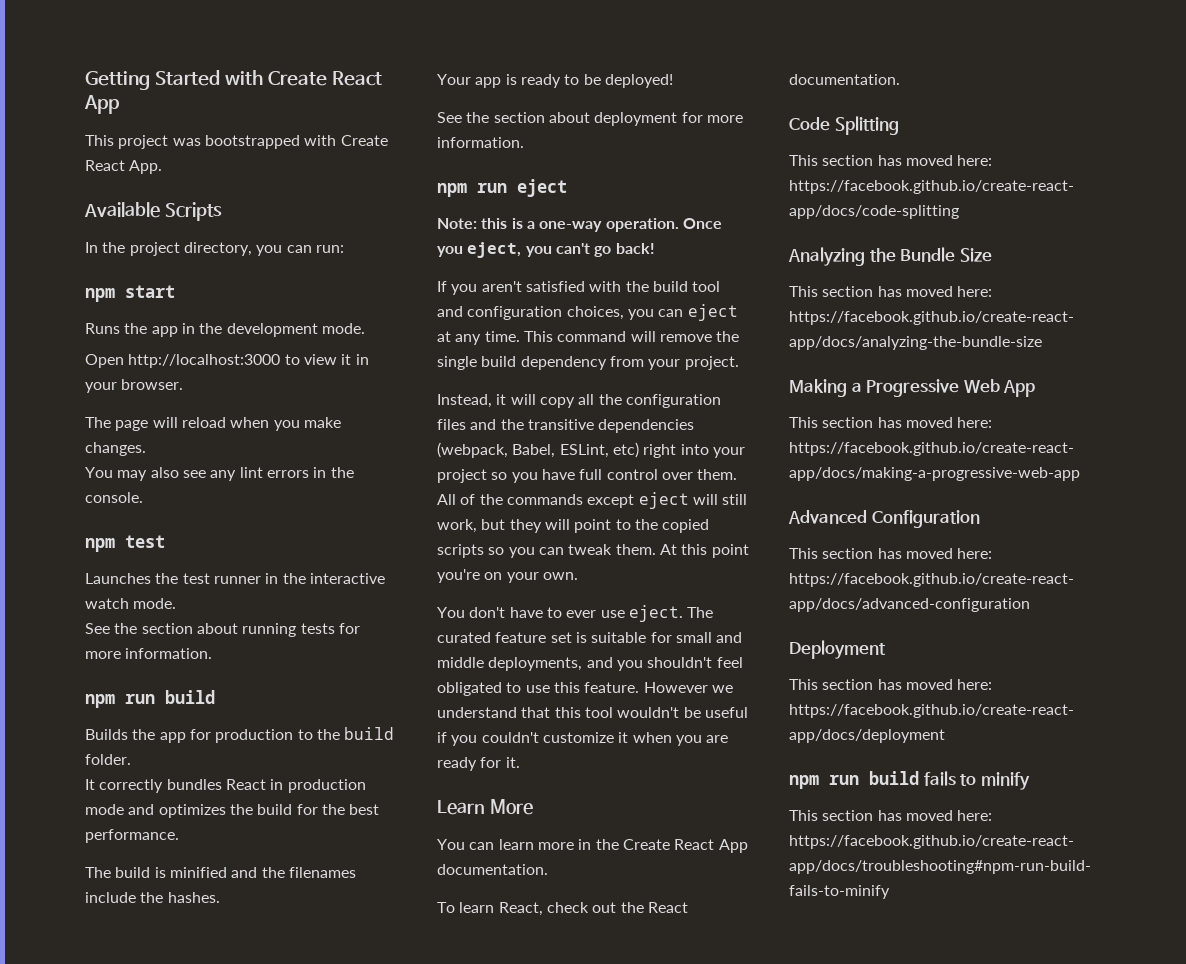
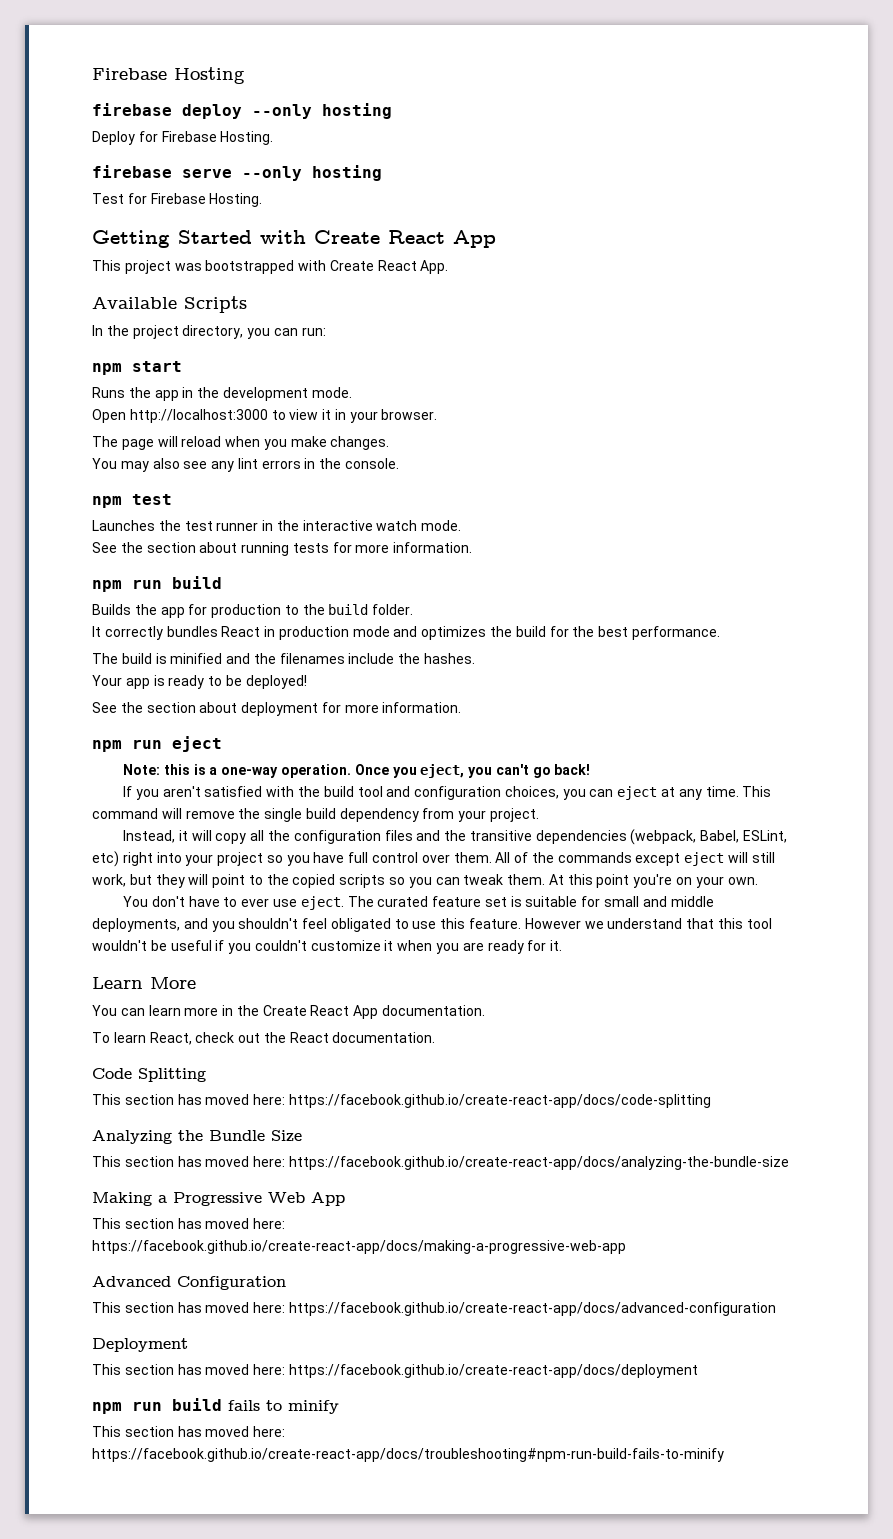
+ Firebase Hosting
+ firebase deploy --only hosting
+ Deploy for Firebase Hosting.
+ firebase serve --only hosting
+ Test for Firebase Hosting.

